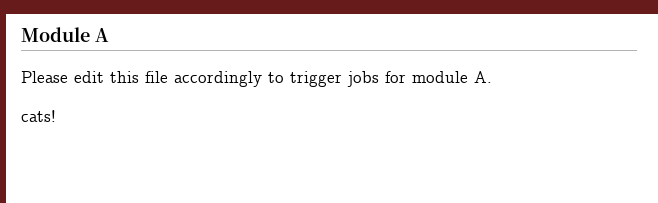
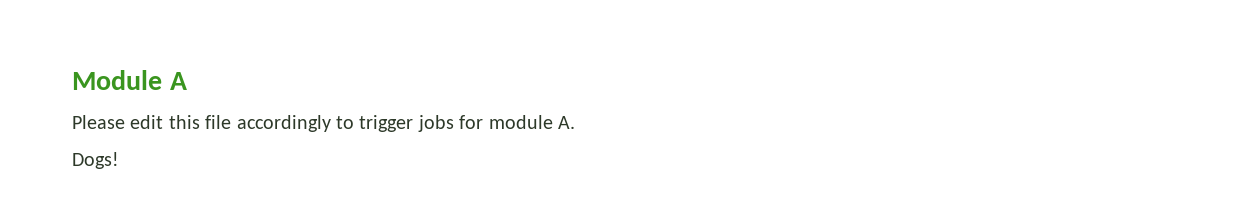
- cats!
+ Dogs!

